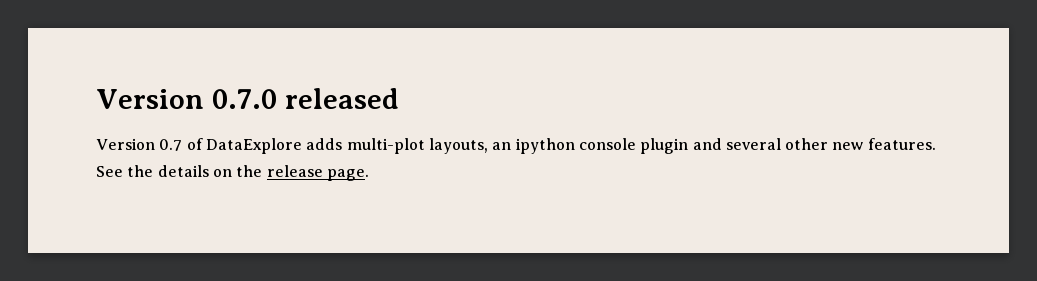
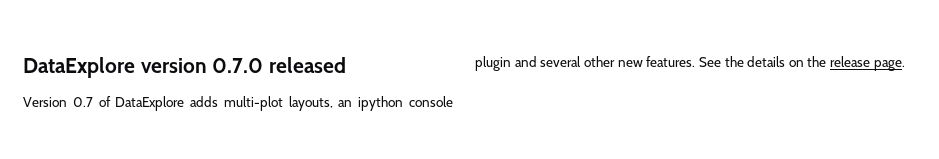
- Version 0.7.0 released
+ DataExplore version 0.7.0 released

